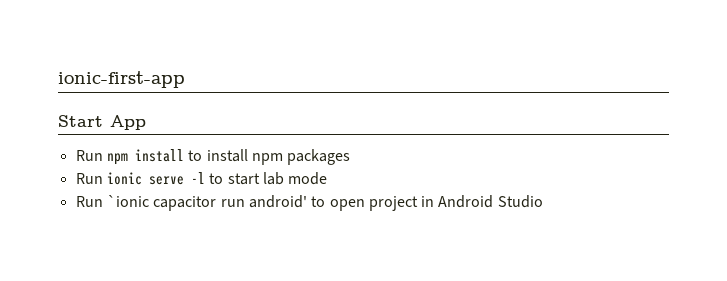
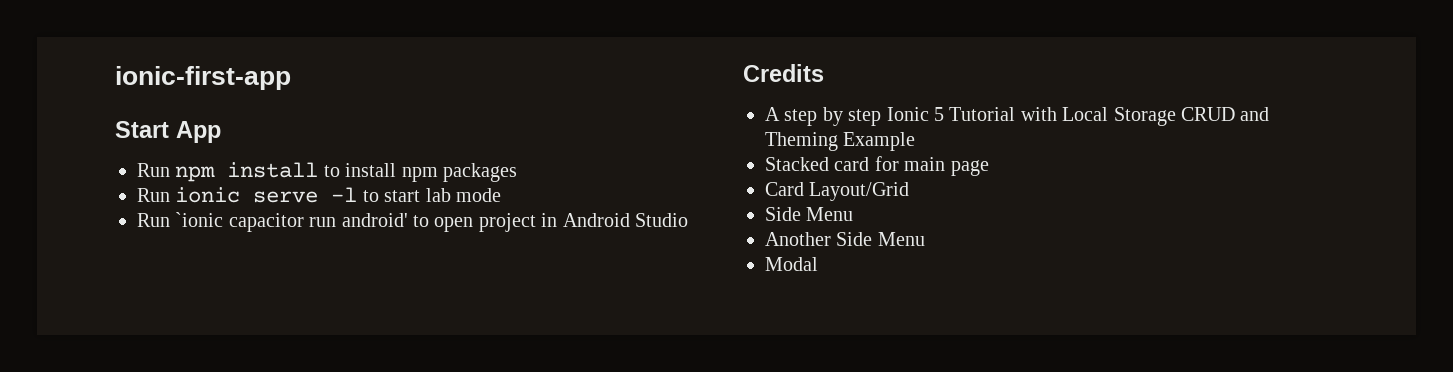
+ Credits
+ A step by step Ionic 5 Tutorial with Local Storage CRUD and Theming Example
+ Stacked card for main page
+ Card Layout/Grid
+ Side Menu
+ Another Side Menu
+ Modal

